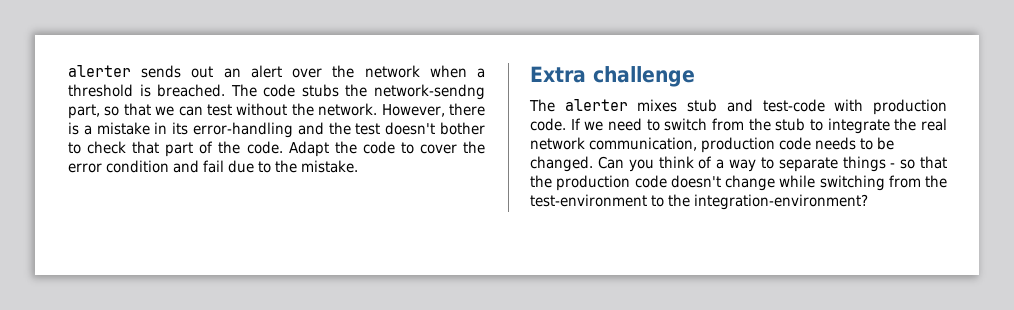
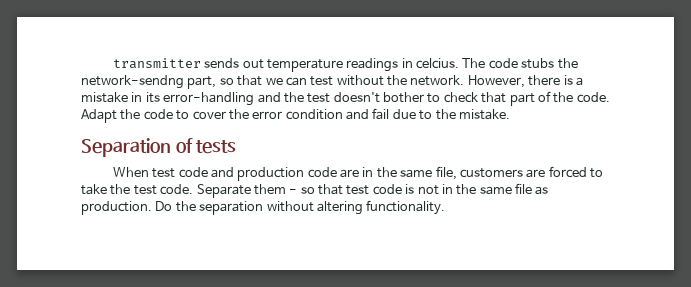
- alerter sends out an alert over the network when a threshold is breached.
+ transmitter sends out temperature readings in celcius.
- Extra challenge
- The alerter mixes stub and test-code with production code. If we need to switch from the stub to integrate the real network communication, production code needs to be changed. Can you think of a way to separate things - so that the production code doesn't change while switching from the test-environment to the integration-environment?
+ Separation of tests
+ When test code and production code are in the same file, customers are forced to take the test code. Separate them - so that test code is not in the same file as production. Do the separation without altering functionality.

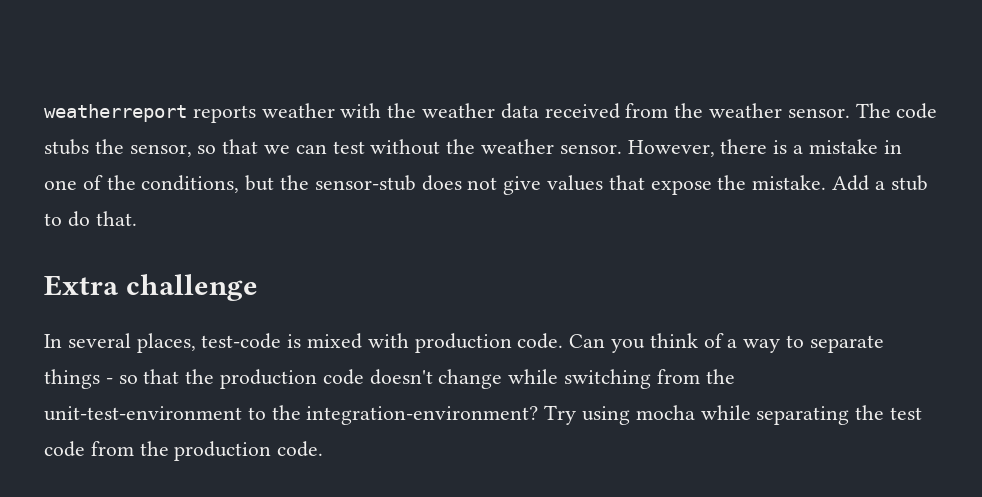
- transmitter sends out temperature readings in celcius.
+ weatherreport reports weather with the weather data received from the weather sensor.
- The code stubs the network-sendng part, so that we can test without the network.
+ The code stubs the sensor, so that we can test without the weather sensor.
- However, there is a mistake in its error-handling and the test doesn't bother to check that part of the code. Adapt the code to cover the error condition and fail due to the mistake.
- Separation of tests
- When test code and production code are in the same file, customers are forced to take the test code. Separate them - so that test code is not in the same file as production. Do the separation without altering functionality.
+ However, there is a mistake in one of the conditions, but the sensor-stub does not give values that expose the mistake. Add a stub to do that.
+ Extra challenge
+ In several places, test-code is mixed with production code. Can you think of a way to separate things - so that the production code doesn't change while switching from the unit-test-environment to the integration-environment? Try using mocha while separating the test code from the production code.

